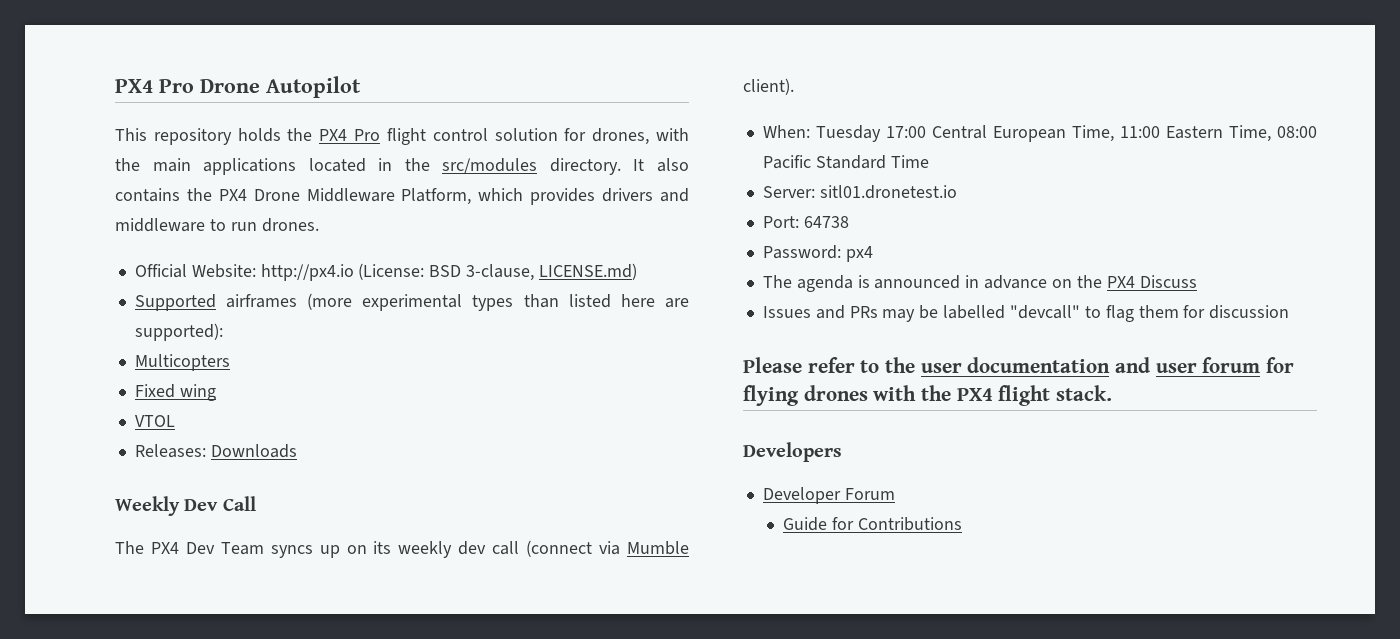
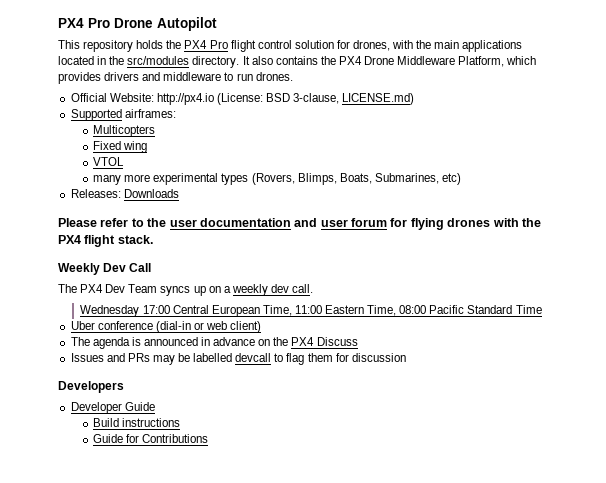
- Supported airframes (more experimental types than listed here are supported):
+ Supported airframes:
  Multicopters
  Fixed wing
  VTOL
+ many more experimental types (Rovers, Blimps, Boats, Submarines, etc)
  Releases: Downloads
- Weekly Dev Call
- The PX4 Dev Team syncs up on its weekly dev call (connect via Mumble client).
- When: Tuesday 17:00 Central European Time, 11:00 Eastern Time, 08:00 Pacific Standard Time
- Server: sitl01.dronetest.io
- Port: 64738
- Password: px4
- The agenda is announced in advance on the PX4 Discuss
- Issues and PRs may be labelled "devcall" to flag them for discussion
+ Weekly Dev Call
+ The PX4 Dev Team syncs up on a weekly dev call.
+ Wednesday 17:00 Central European Time, 11:00 Eastern Time, 08:00 Pacific Standard Time
+ Uber conference (dial-in or web client)
+ The agenda is announced in advance on the PX4 Discuss
+ Issues and PRs may be labelled devcall to flag them for discussion
- Developer Forum
+ Developer Guide
+ Build instructions

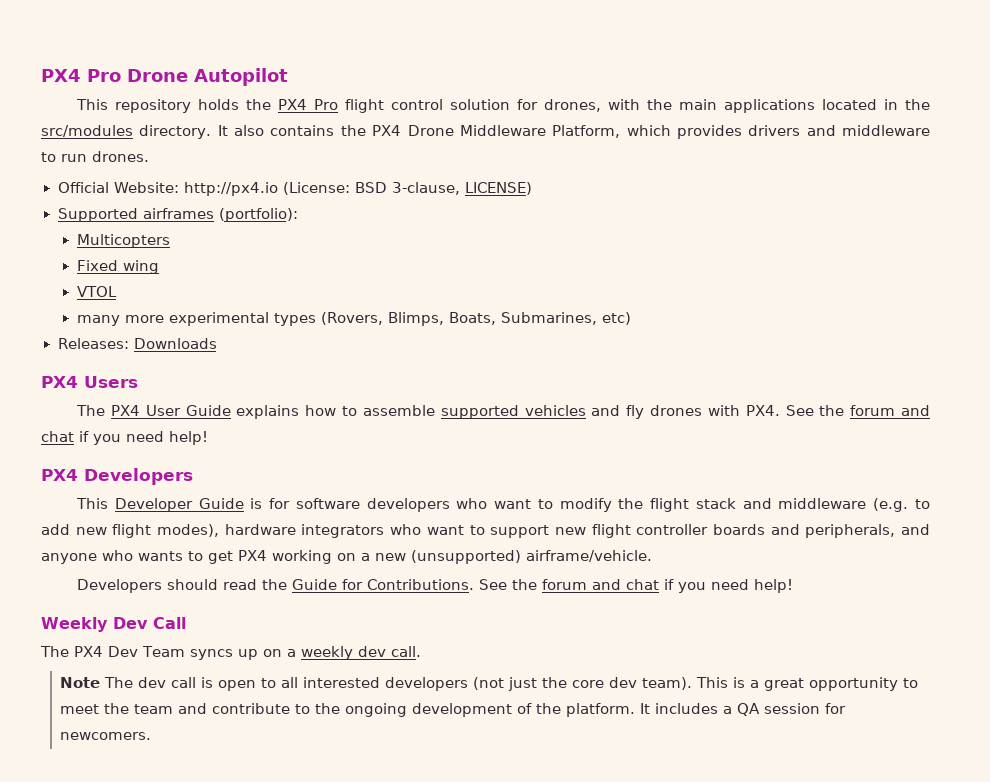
- Official Website: http://px4.io (License: BSD 3-clause, LICENSE.md)
+ Official Website: http://px4.io (License: BSD 3-clause, LICENSE)
- Supported airframes:
+ Supported airframes (portfolio):
- Please refer to the user documentation and user forum for flying drones with the PX4 flight stack.
+ PX4 Users
+ The PX4 User Guide explains how to assemble supported vehicles and fly drones with PX4. See the forum and chat if you need help!
+ PX4 Developers
+ This Developer Guide is for software developers who want to modify the flight stack and middleware (e.g. to add new flight modes), hardware integrators who want to support new flight controller boards and peripherals, and anyone who wants to get PX4 working on a new (unsupported) airframe/vehicle.
+ Developers should read the Guide for Contributions. See the forum and chat if you need help!
- Wednesday 17:00 Central European Time, 11:00 Eastern Time, 08:00 Pacific Standard Time
- Uber conference (dial-in or web client)
- The agenda is announced in advance on the PX4 Discuss
- Issues and PRs may be labelled devcall to flag them for discussion
- Developers
- Developer Guide
- Build instructions
- Guide for Contributions
+ Note The dev call is open to all interested developers (not just the core dev team). This is a great opportunity to meet the team and contribute to the ongoing development of the platform. It includes a QA session for newcomers.

